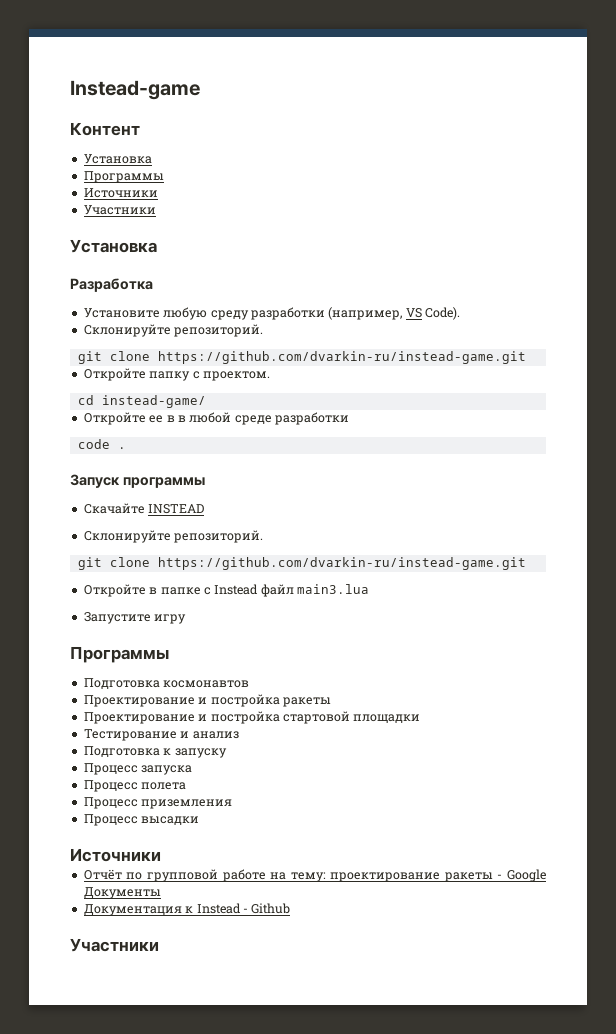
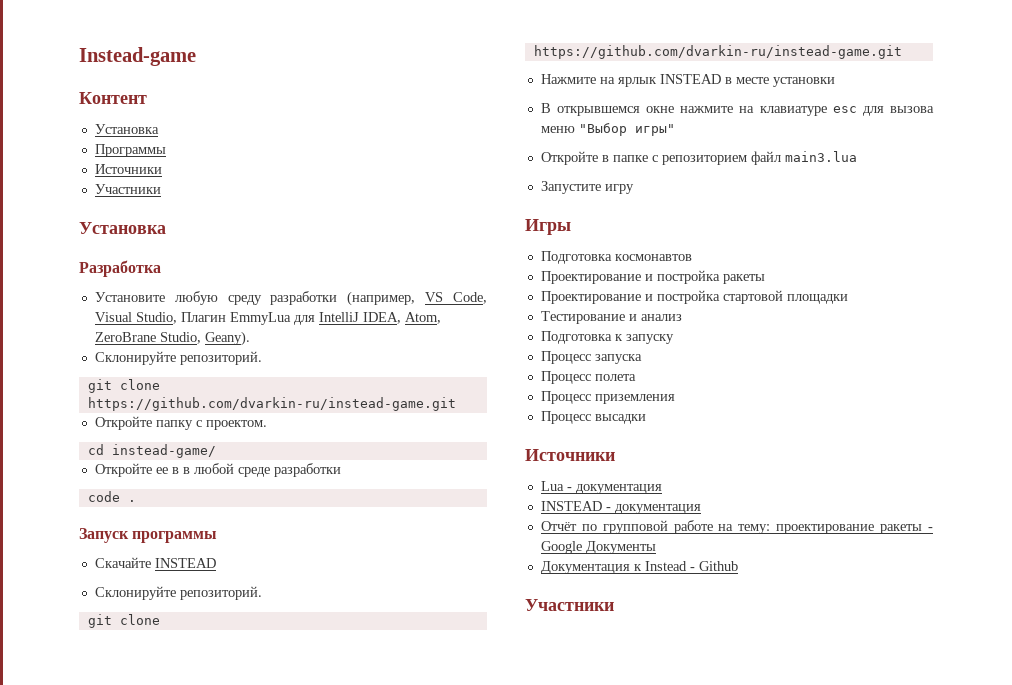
- Установите любую среду разработки (например, VS Code).
+ Установите любую среду разработки (например, VS Code, Visual Studio, Плагин EmmyLua для IntelliJ IDEA, Atom, ZeroBrane Studio, Geany).
+ Нажмите на ярлык INSTEAD в месте установки
+ В открывшемся окне нажмите на клавиатуре esc для вызова меню "Выбор игры"
- Откройте в папке с Instead файл main3.lua
+ Откройте в папке с репозиторием файл main3.lua
  Запустите игру
- Программы
+ Игры
+ Lua - документация
+ INSTEAD - документация

